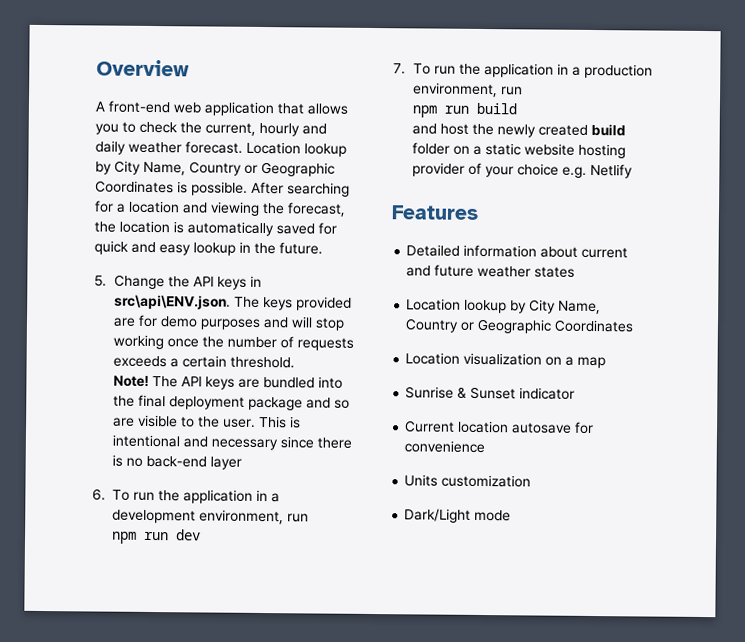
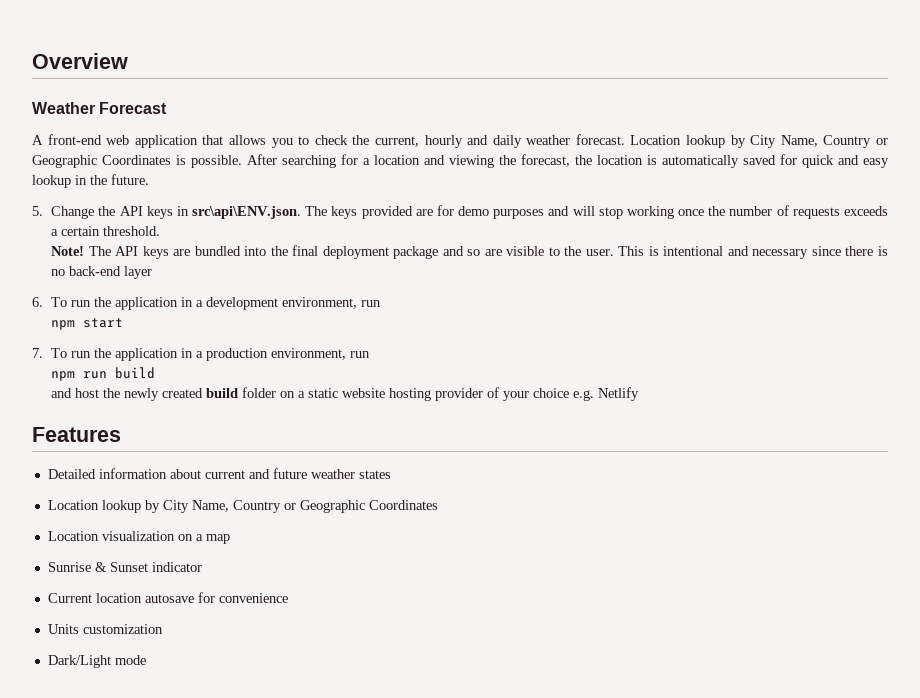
+ Weather Forecast
- npm run dev
+ npm start

